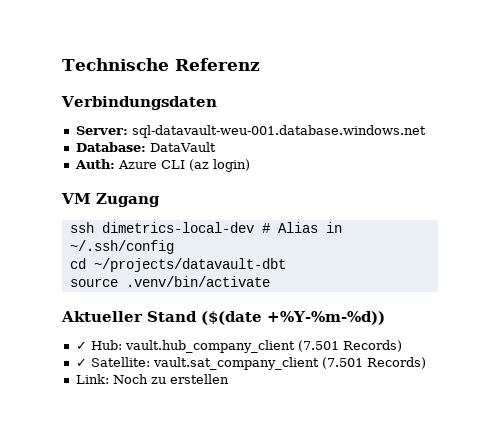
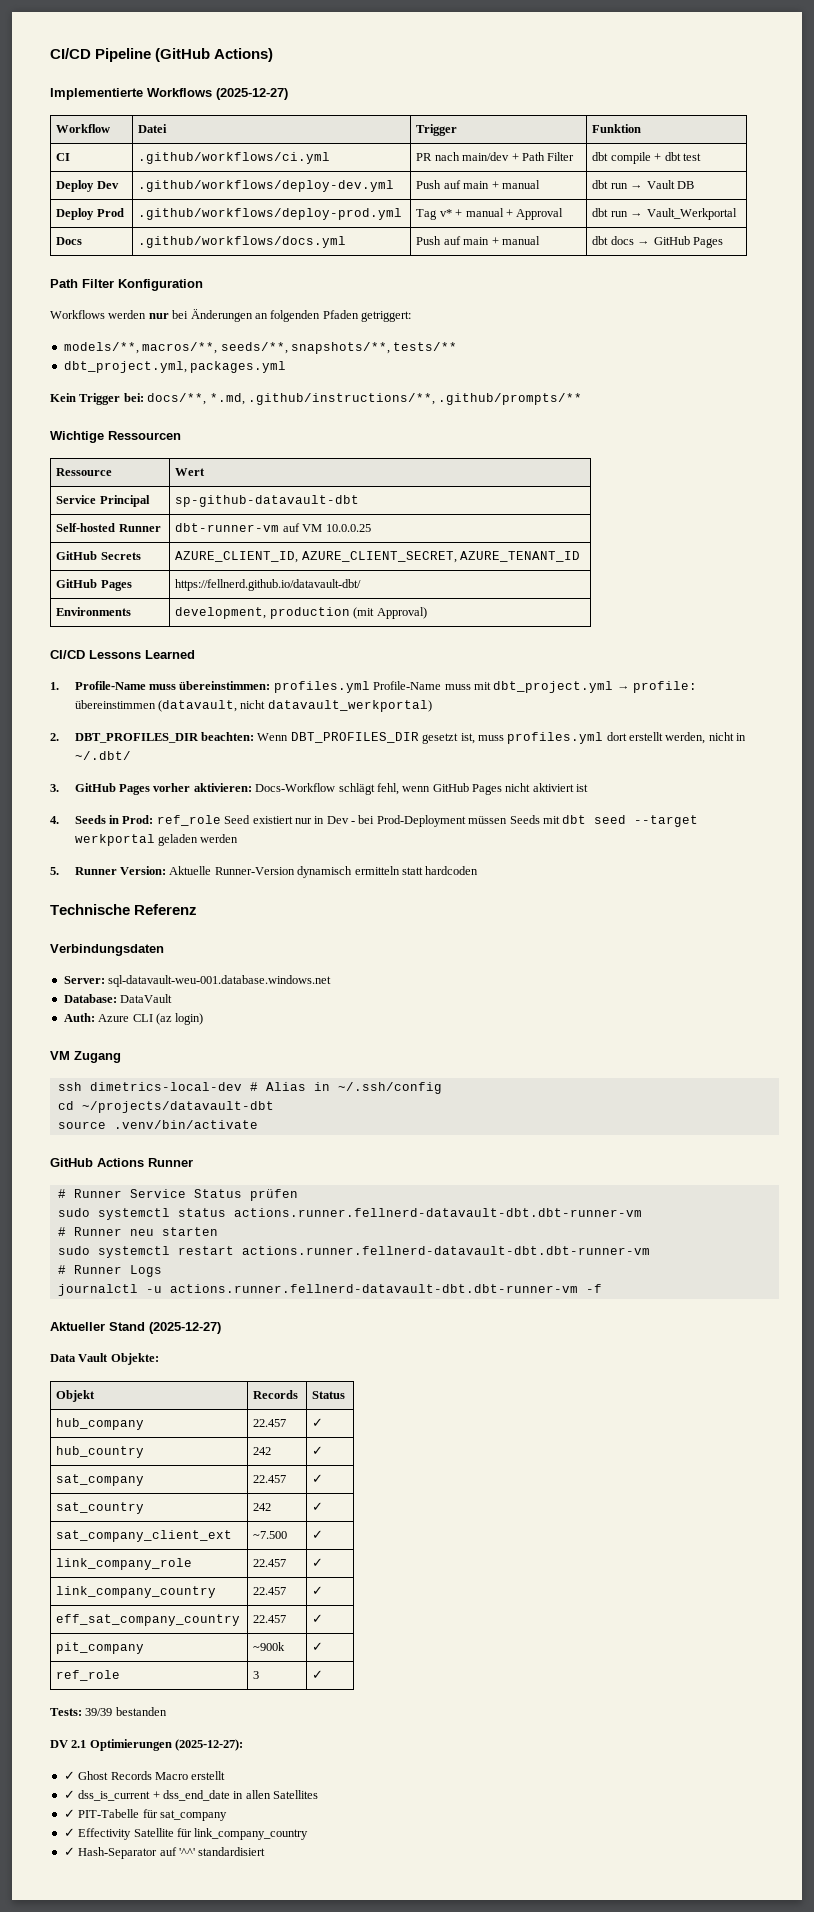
+ CI/CD Pipeline (GitHub Actions)
+ Implementierte Workflows (2025-12-27)
+ Workflow | Datei | Trigger | Funktion
+ CI | .github/workflows/ci.yml | PR nach main/dev + Path Filter | dbt compile + dbt test
+ Deploy Dev | .github/workflows/deploy-dev.yml | Push auf main + manual | dbt run → Vault DB
+ Deploy Prod | .github/workflows/deploy-prod.yml | Tag v* + manual + Approval | dbt run → Vault_Werkportal
+ Docs | .github/workflows/docs.yml | Push auf main + manual | dbt docs → GitHub Pages
+ Path Filter Konfiguration
+ Workflows werden nur bei Änderungen an folgenden Pfaden getriggert:
+ models/**, macros/**, seeds/**, snapshots/**, tests/**
+ dbt_project.yml, packages.yml
+ Kein Trigger bei: docs/**, *.md, .github/instructions/**, .github/prompts/**
+ Wichtige Ressourcen
+ Ressource | Wert
+ Service Principal | sp-github-datavault-dbt
+ Self-hosted Runner | dbt-runner-vm auf VM 10.0.0.25
+ GitHub Secrets | AZURE_CLIENT_ID, AZURE_CLIENT_SECRET, AZURE_TENANT_ID
+ GitHub Pages | https://fellnerd.github.io/datavault-dbt/
+ Environments | development, production (mit Approval)
+ CI/CD Lessons Learned
+ 1. Profile-Name muss übereinstimmen: profiles.yml Profile-Name muss mit dbt_project.yml → profile: übereinstimmen (datavault, nicht datavault_werkportal)
+ 2. DBT_PROFILES_DIR beachten: Wenn DBT_PROFILES_DIR gesetzt ist, muss profiles.yml dort erstellt werden, nicht in ~/.dbt/
+ 3. GitHub Pages vorher aktivieren: Docs-Workflow schlägt fehl, wenn GitHub Pages nicht aktiviert ist
+ 4. Seeds in Prod: ref_role Seed existiert nur in Dev - bei Prod-Deployment müssen Seeds mit dbt seed --target werkportal geladen werden
+ 5. Runner Version: Aktuelle Runner-Version dynamisch ermitteln statt hardcoden
- Aktueller Stand ($(date +%Y-%m-%d))
- ✓ Hub: vault.hub_company_client (7.501 Records)
- ✓ Satellite: vault.sat_company_client (7.501 Records)
- Link: Noch zu erstellen
+ GitHub Actions Runner
+ # Runner Service Status prüfen
+ sudo systemctl status actions.runner.fellnerd-datavault-dbt.dbt-runner-vm
+ # Runner neu starten
+ sudo systemctl restart actions.runner.fellnerd-datavault-dbt.dbt-runner-vm
+ # Runner Logs
+ journalctl -u actions.runner.fellnerd-datavault-dbt.dbt-runner-vm -f
+ Aktueller Stand (2025-12-27)
+ Data Vault Objekte:
+ Objekt | Records | Status
+ hub_company | 22.457 | ✓
+ hub_country | 242 | ✓
+ sat_company | 22.457 | ✓
+ sat_country | 242 | ✓
+ sat_company_client_ext | ~7.500 | ✓
+ link_company_role | 22.457 | ✓
+ link_company_country | 22.457 | ✓
+ eff_sat_company_country | 22.457 | ✓
+ pit_company | ~900k | ✓
+ ref_role | 3 | ✓
+ Tests: 39/39 bestanden
+ DV 2.1 Optimierungen (2025-12-27):
+ ✓ Ghost Records Macro erstellt
+ ✓ dss_is_current + dss_end_date in allen Satellites
+ ✓ PIT-Tabelle für sat_company
+ ✓ Effectivity Satellite für link_company_country
+ ✓ Hash-Separator auf '^^' standardisiert

